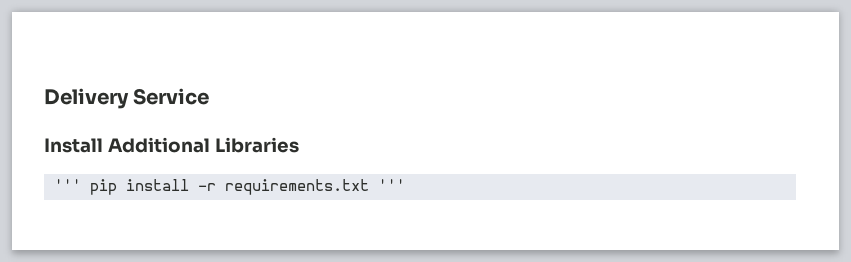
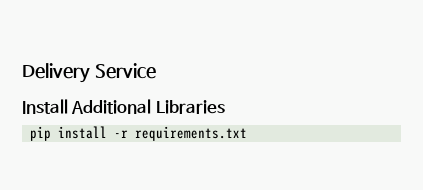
- ''' pip install -r requirements.txt '''
+ pip install -r requirements.txt

